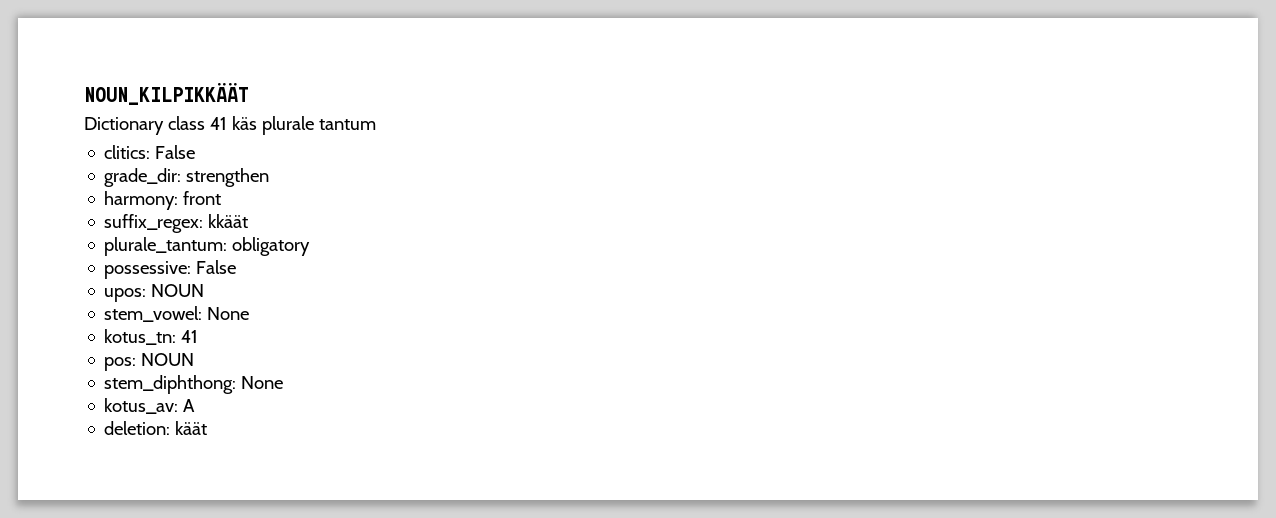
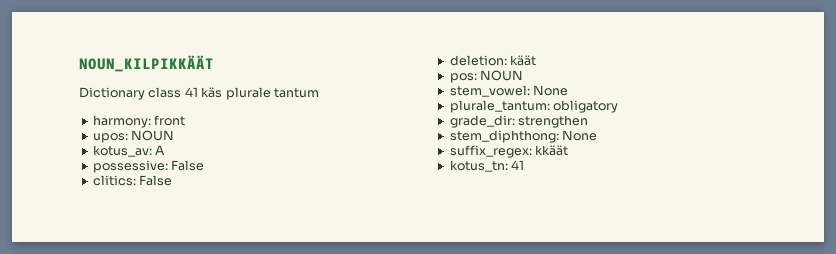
+ harmony: front
+ upos: NOUN
+ kotus_av: A
+ possessive: False
  clitics: False
+ deletion: käät
+ pos: NOUN
+ stem_vowel: None
+ plurale_tantum: obligatory
  grade_dir: strengthen
- harmony: front
+ stem_diphthong: None
  suffix_regex: kkäät
- plurale_tantum: obligatory
- possessive: False
- upos: NOUN
- stem_vowel: None
  kotus_tn: 41
- pos: NOUN
- stem_diphthong: None
- kotus_av: A
- deletion: käät

